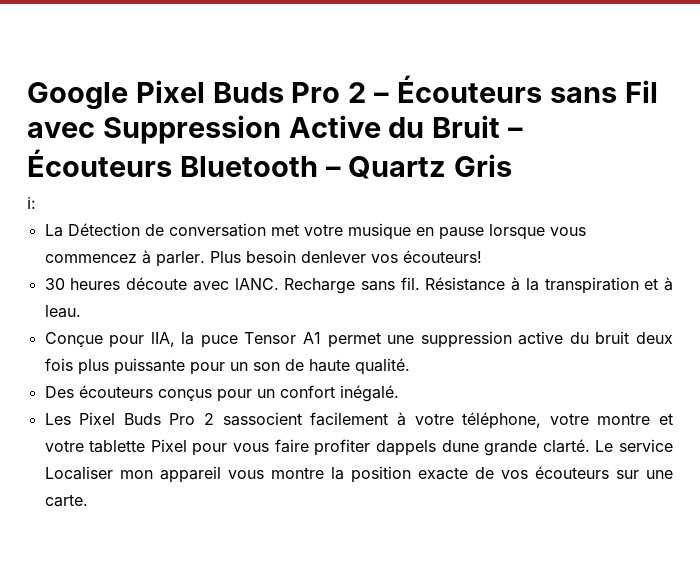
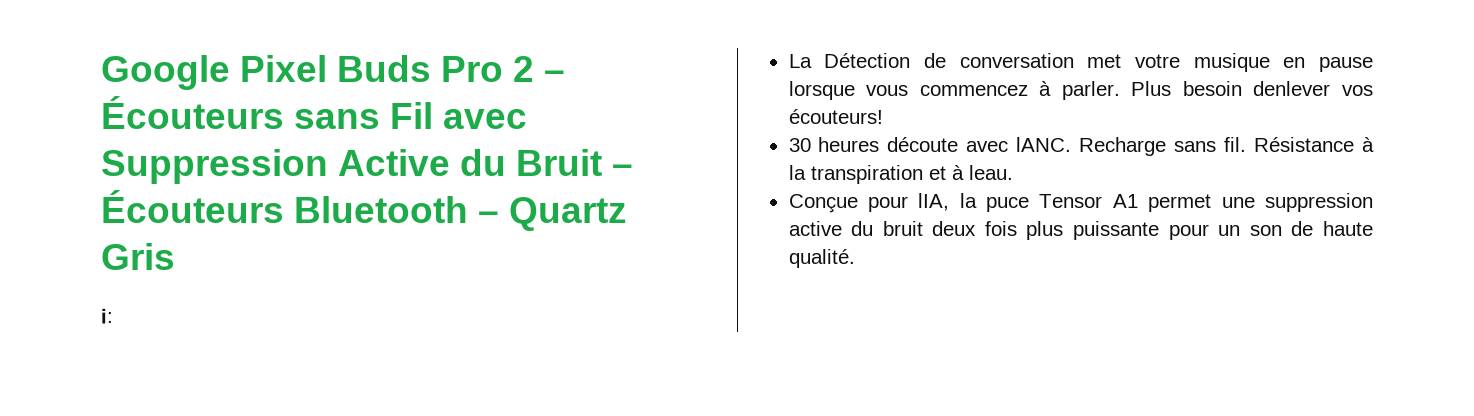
- Des écouteurs conçus pour un confort inégalé.
- Les Pixel Buds Pro 2 sassocient facilement à votre téléphone, votre montre et votre tablette Pixel pour vous faire profiter dappels dune grande clarté. Le service Localiser mon appareil vous montre la position exacte de vos écouteurs sur une carte.

